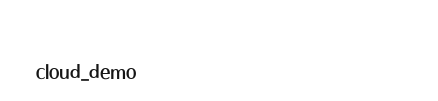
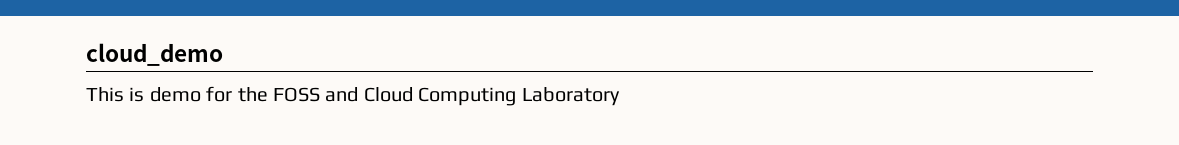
+ This is demo for the FOSS and Cloud Computing Laboratory

